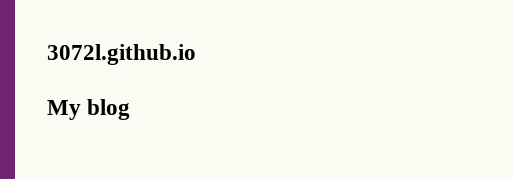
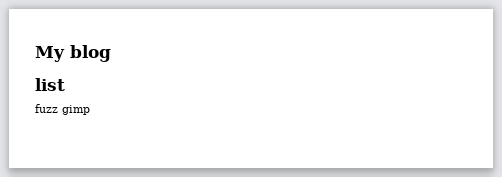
- 3072l.github.io
+ list
+ fuzz gimp

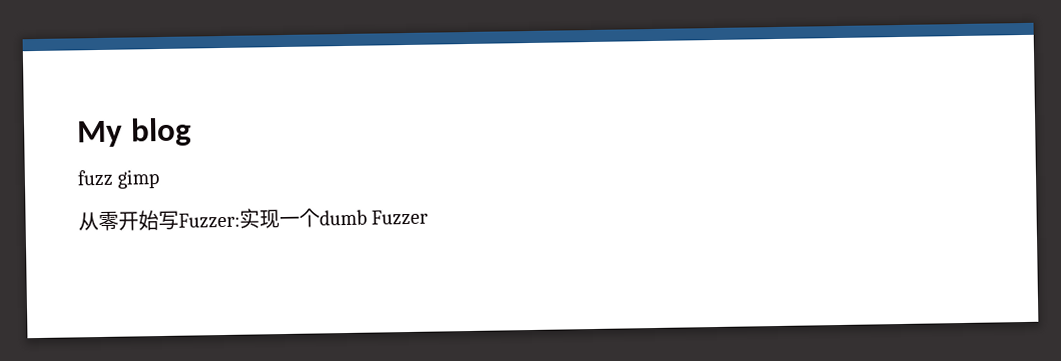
- list
+ 从零开始写Fuzzer:实现一个dumb Fuzzer

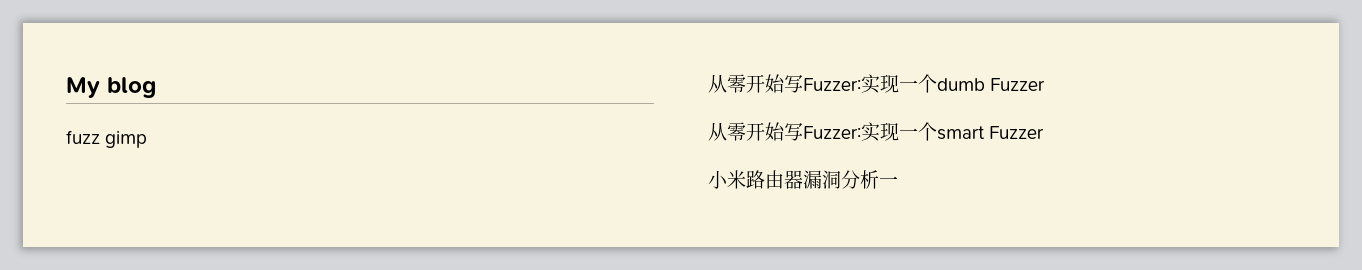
+ 从零开始写Fuzzer:实现一个smart Fuzzer
+ 小米路由器漏洞分析一

